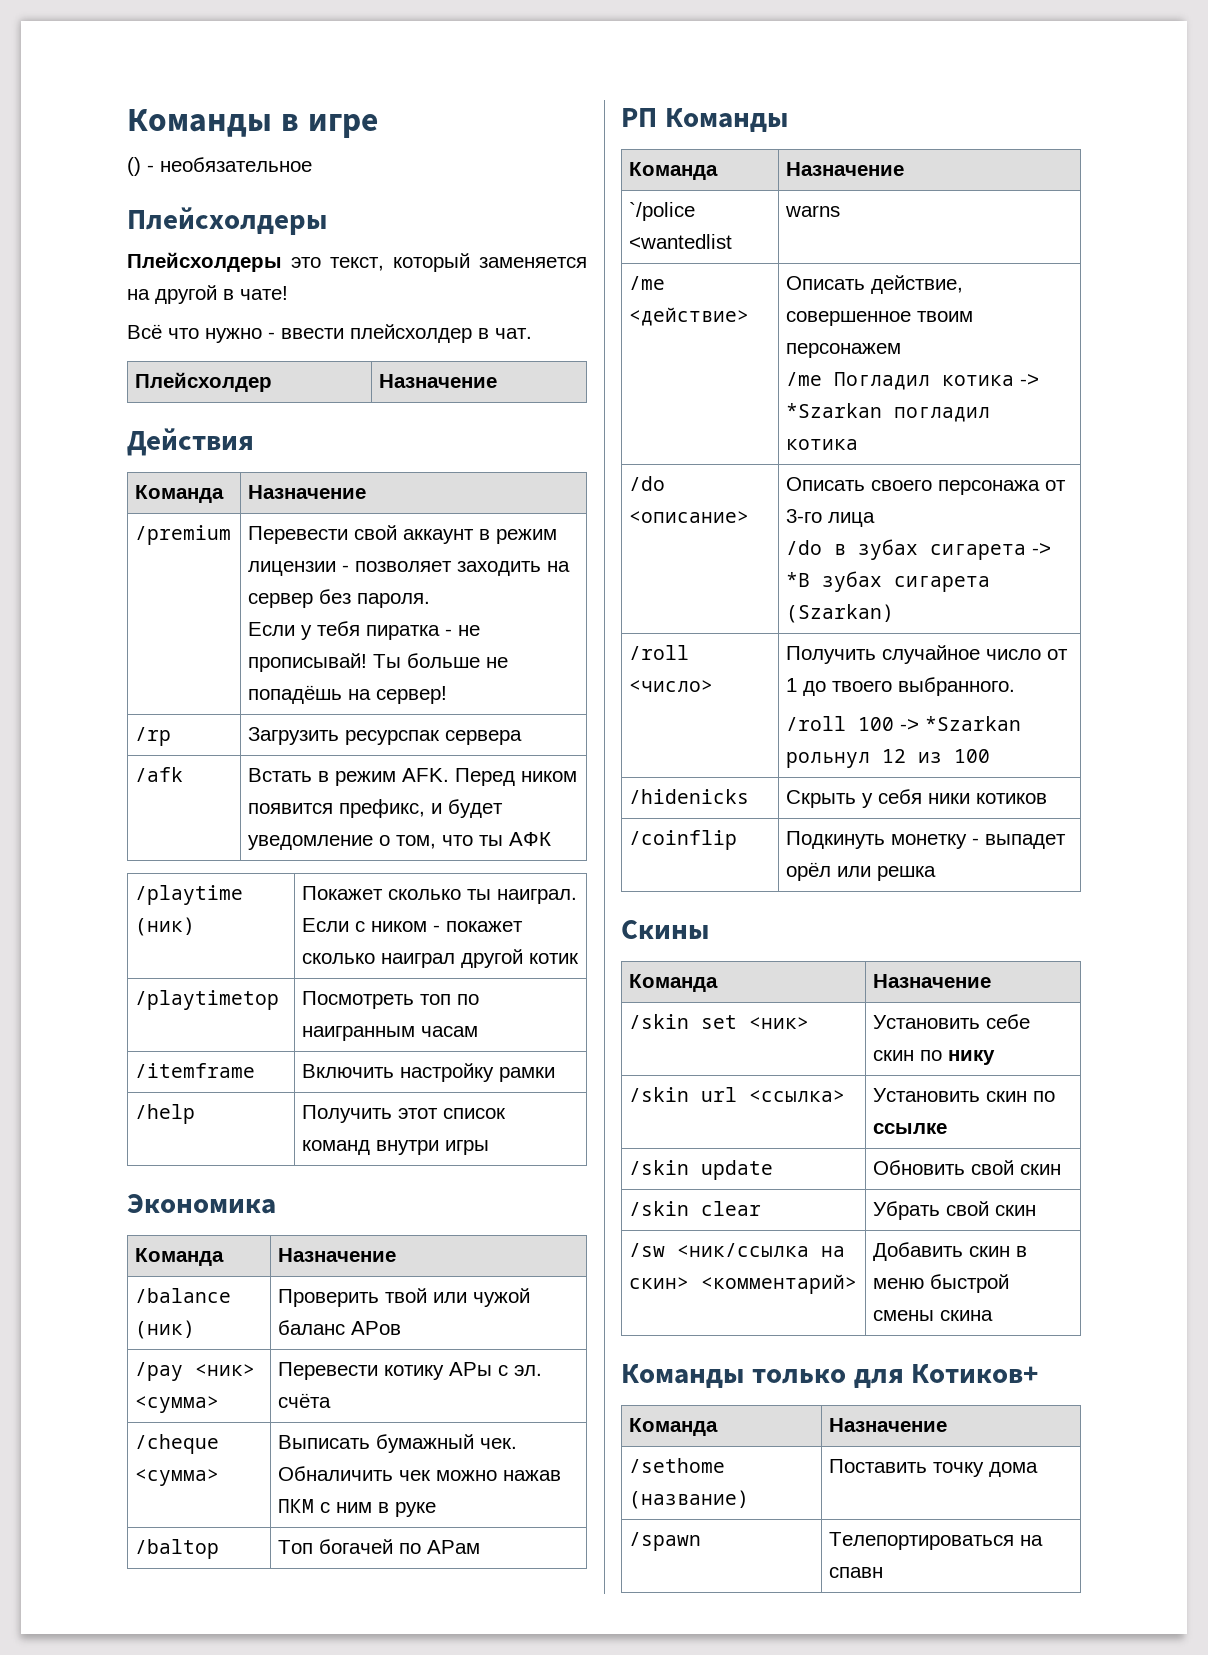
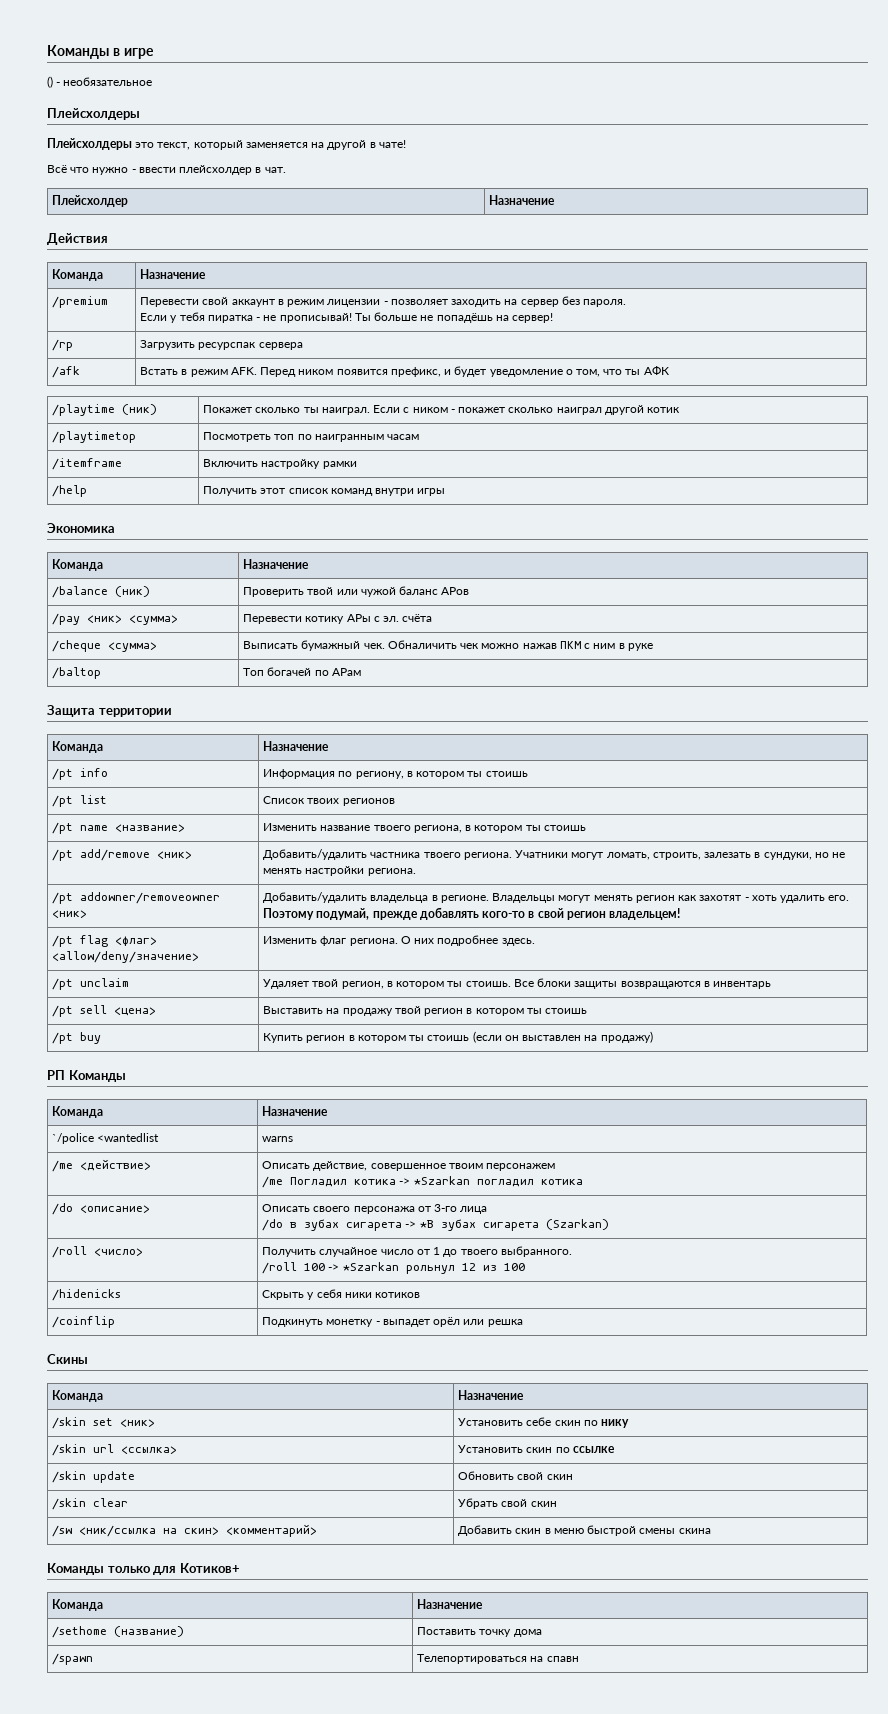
+ Защита территории
+ Команда | Назначение
+ /pt info | Информация по региону, в котором ты стоишь
+ /pt list | Список твоих регионов
+ /pt name <название> | Изменить название твоего региона, в котором ты стоишь
+ /pt add/remove <ник> | Добавить/удалить частника твоего региона. Учатники могут ломать, строить, залезать в сундуки, но не менять настройки региона.
+ /pt addowner/removeowner <ник> | Добавить/удалить владельца в регионе. Владельцы могут менять регион как захотят - хоть удалить его. Поэтому подумай, прежде добавлять кого-то в свой регион владельцем!
+ /pt flag <флаг> <allow/deny/значение> | Изменить флаг региона. О них подробнее здесь.
+ /pt unclaim | Удаляет твой регион, в котором ты стоишь. Все блоки защиты возвращаются в инвентарь
+ /pt sell <цена> | Выставить на продажу твой регион в котором ты стоишь
+ /pt buy | Купить регион в котором ты стоишь (если он выставлен на продажу)

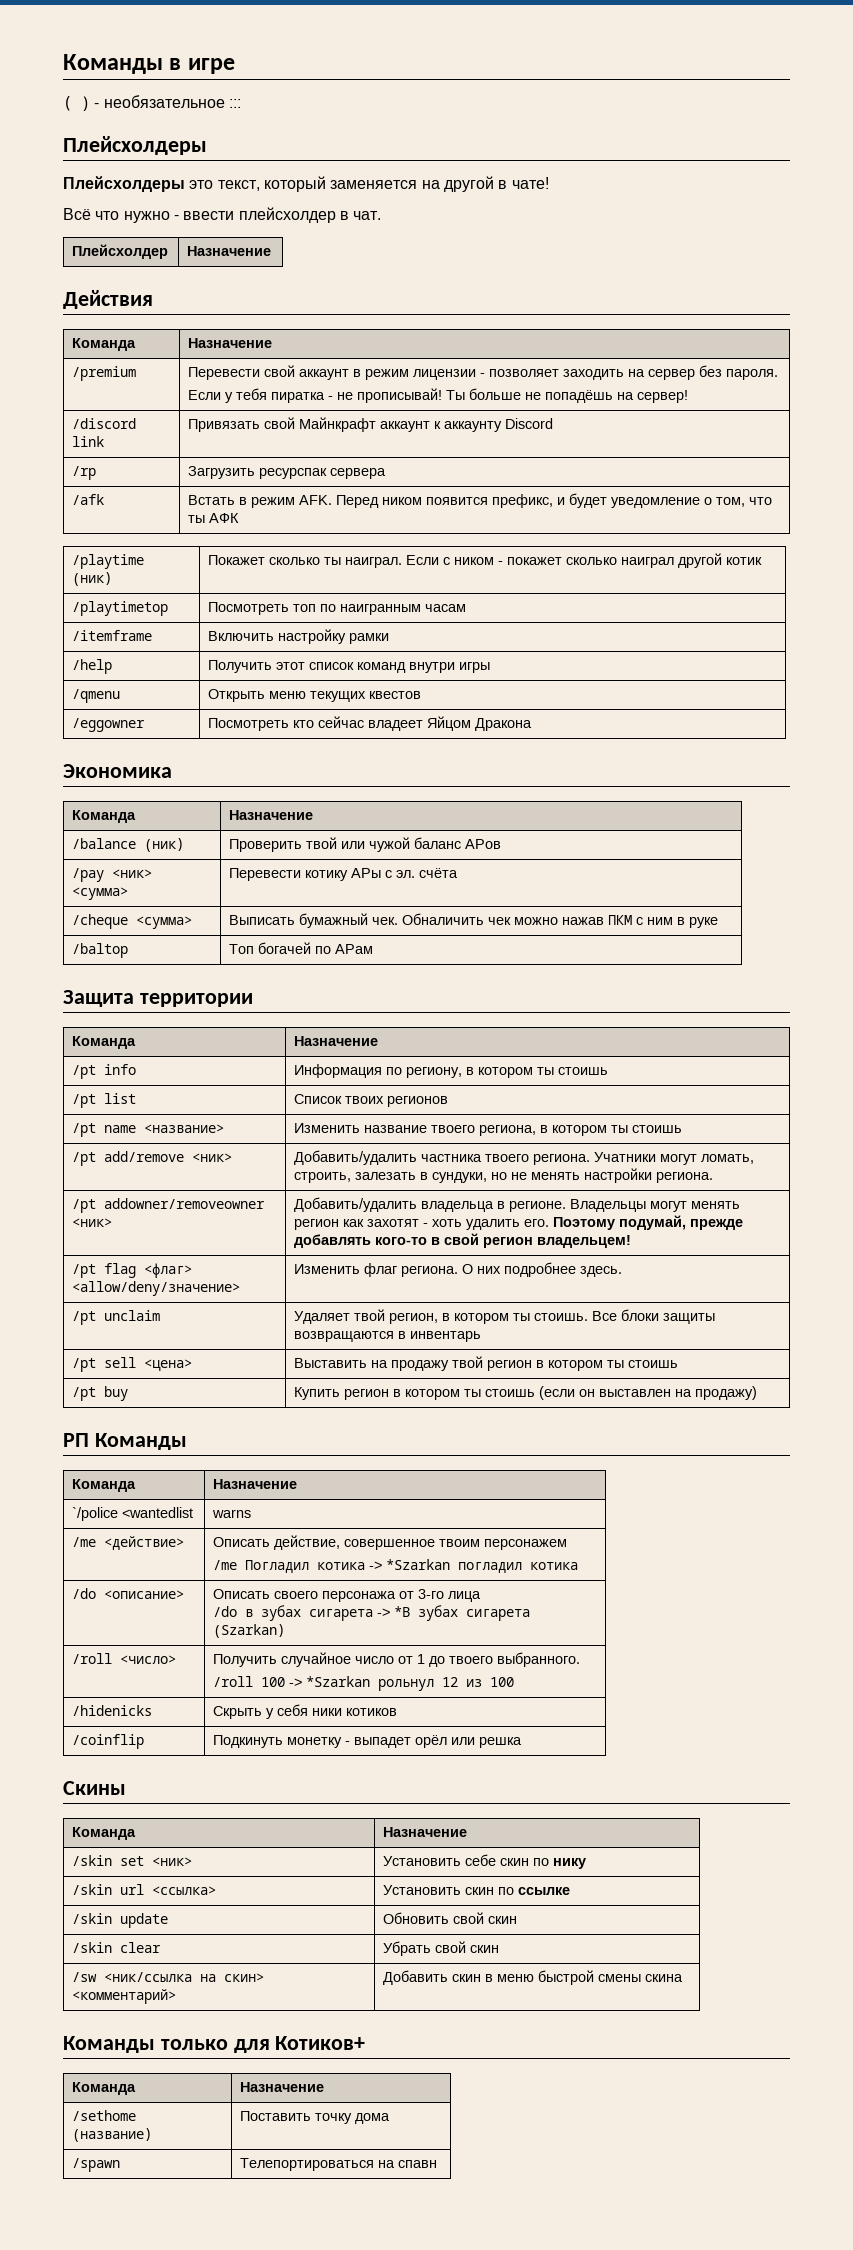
- () - необязательное
+ ( ) - необязательное :::
+ /discord link | Привязать свой Майнкрафт аккаунт к аккаунту Discord
+ /qmenu | Открыть меню текущих квестов
+ /eggowner | Посмотреть кто сейчас владеет Яйцом Дракона

